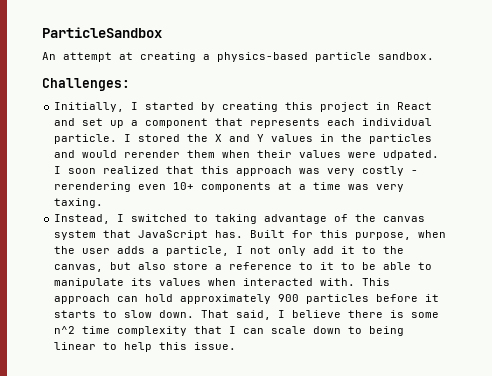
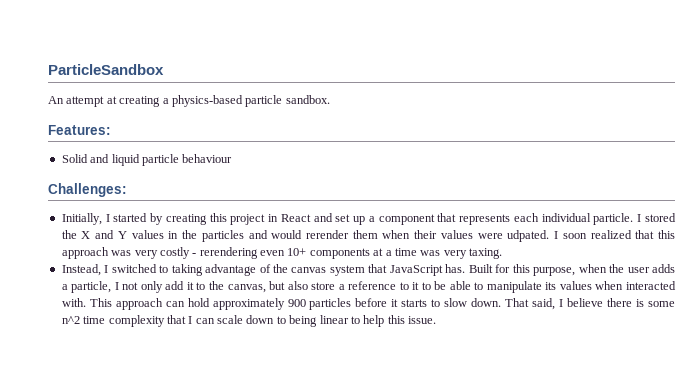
+ Features:
+ Solid and liquid particle behaviour

